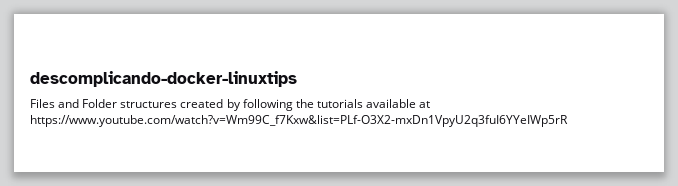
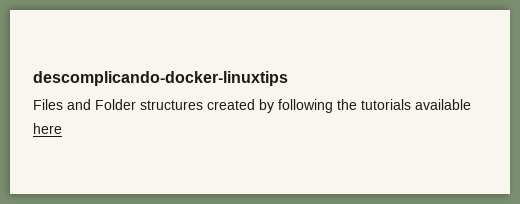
- Files and Folder structures created by following the tutorials available at https://www.youtube.com/watch?v=Wm99C_f7Kxw&list=PLf-O3X2-mxDn1VpyU2q3fuI6YYeIWp5rR
+ Files and Folder structures created by following the tutorials available here

